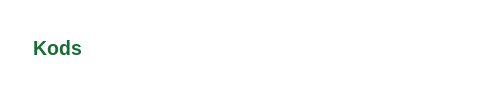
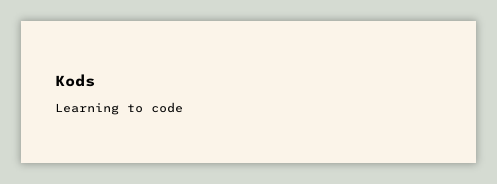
+ Learning to code

